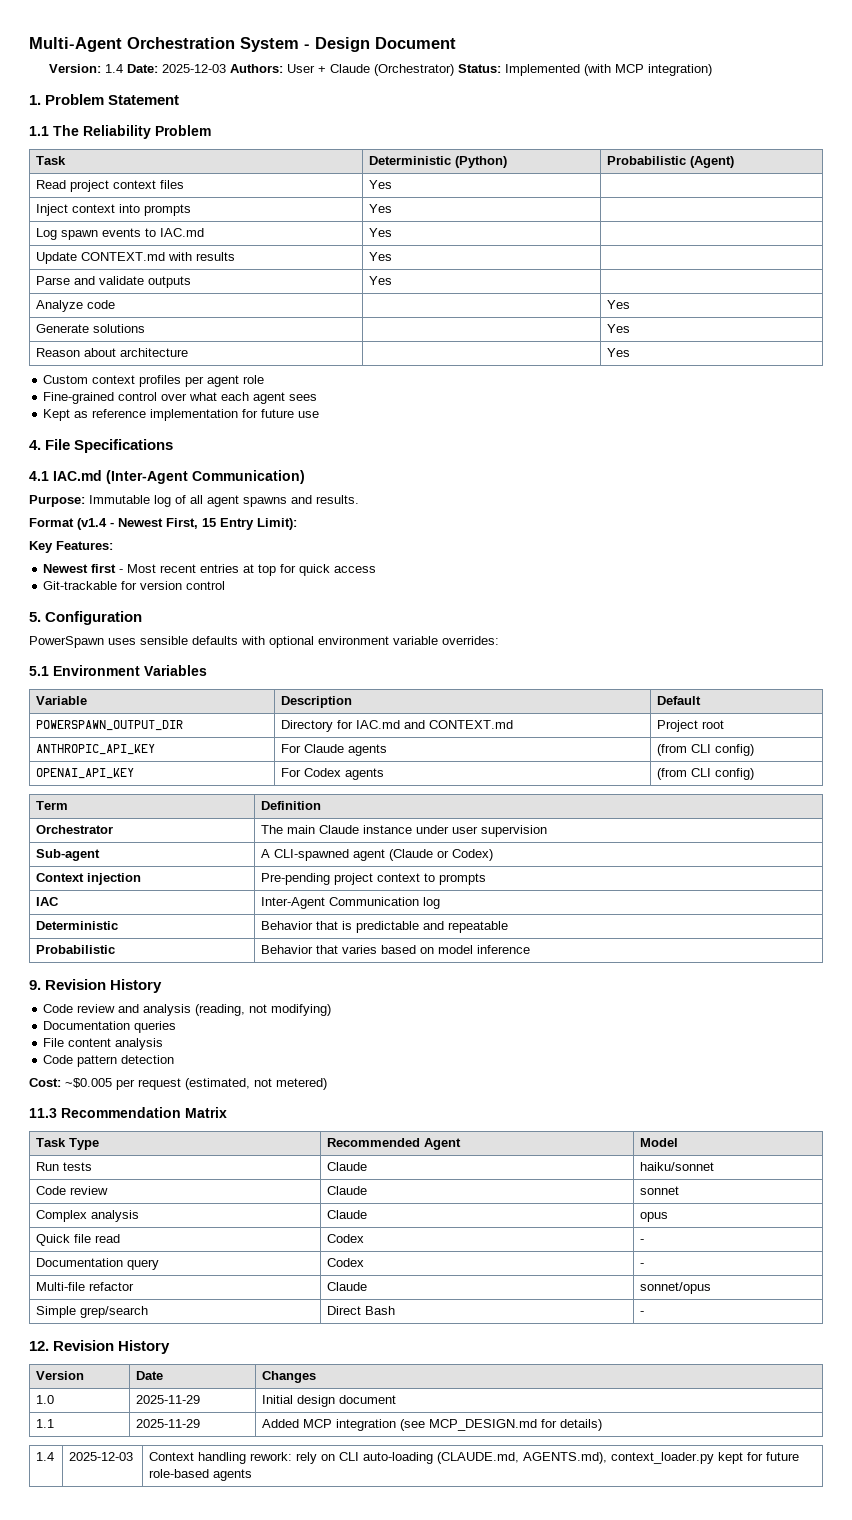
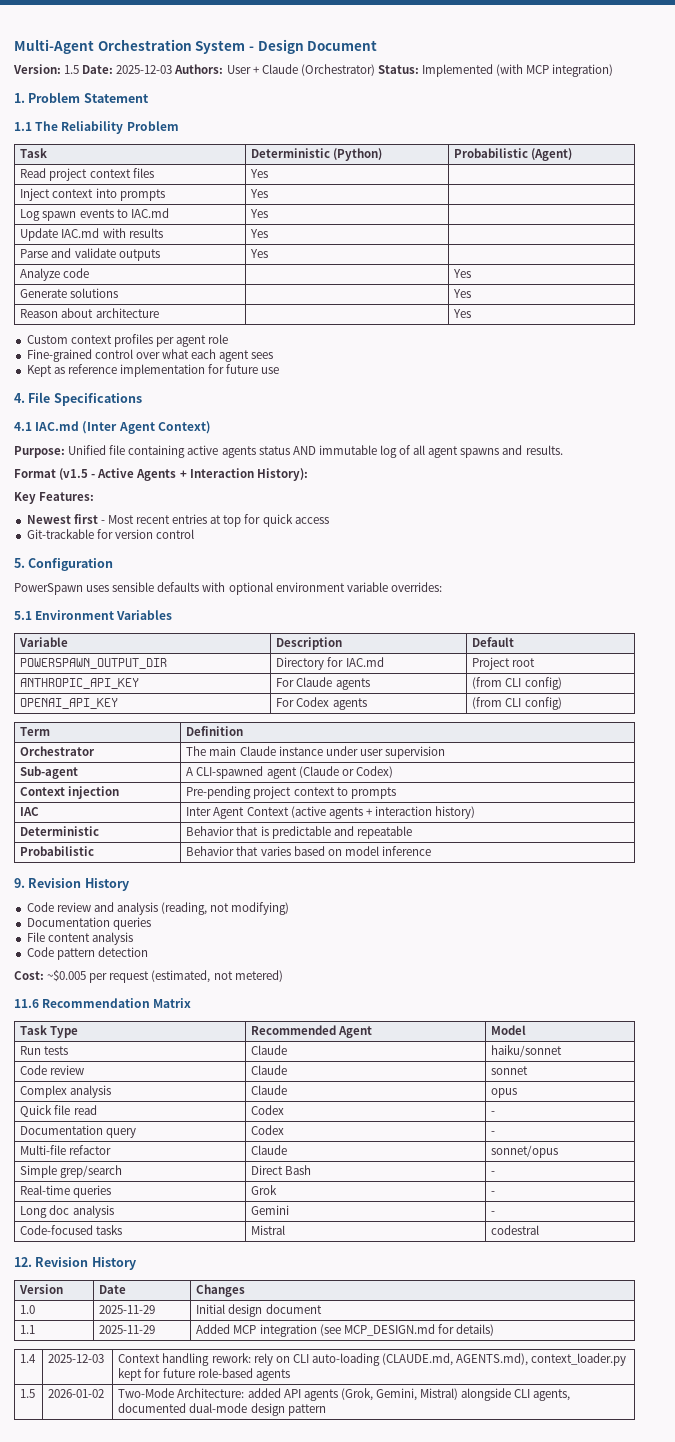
- Version: 1.4 Date: 2025-12-03 Authors: User + Claude (Orchestrator) Status: Implemented (with MCP integration)
+ Version: 1.5 Date: 2025-12-03 Authors: User + Claude (Orchestrator) Status: Implemented (with MCP integration)
- Update CONTEXT.md with results | Yes |
+ Update IAC.md with results | Yes |
- 4.1 IAC.md (Inter-Agent Communication)
- Purpose: Immutable log of all agent spawns and results.
+ 4.1 IAC.md (Inter Agent Context)
+ Purpose: Unified file containing active agents status AND immutable log of all agent spawns and results.
- Format (v1.4 - Newest First, 15 Entry Limit):
+ Format (v1.5 - Active Agents + Interaction History):
- POWERSPAWN_OUTPUT_DIR | Directory for IAC.md and CONTEXT.md | Project root
+ POWERSPAWN_OUTPUT_DIR | Directory for IAC.md | Project root
- IAC | Inter-Agent Communication log
+ IAC | Inter Agent Context (active agents + interaction history)
- 11.3 Recommendation Matrix
+ 11.6 Recommendation Matrix
+ Real-time queries | Grok | -
+ Long doc analysis | Gemini | -
+ Code-focused tasks | Mistral | codestral
+ 1.5 | 2026-01-02 | Two-Mode Architecture: added API agents (Grok, Gemini, Mistral) alongside CLI agents, documented dual-mode design pattern

